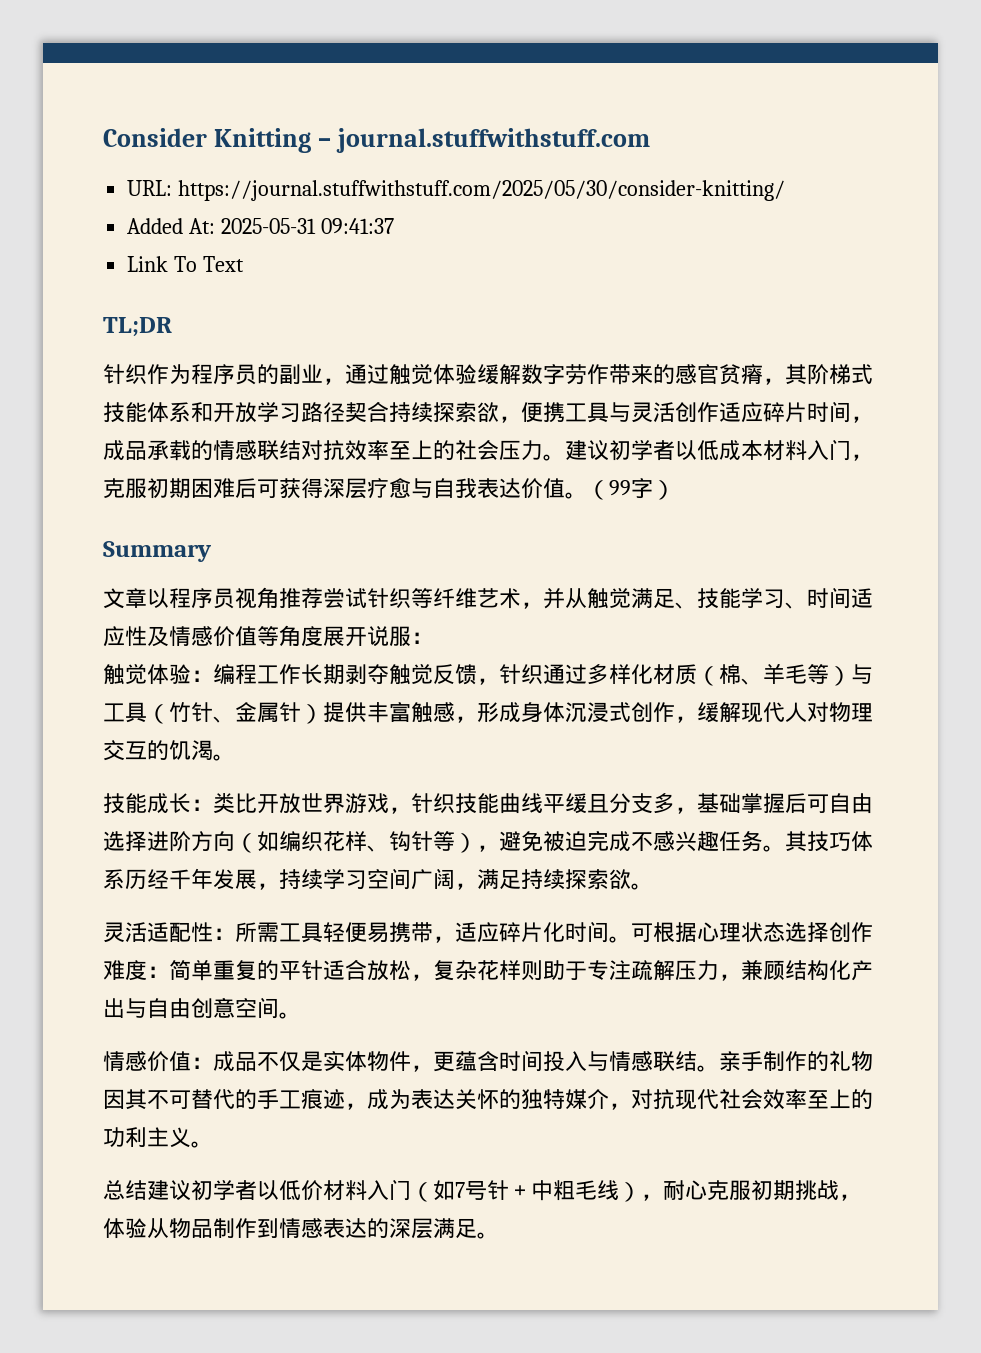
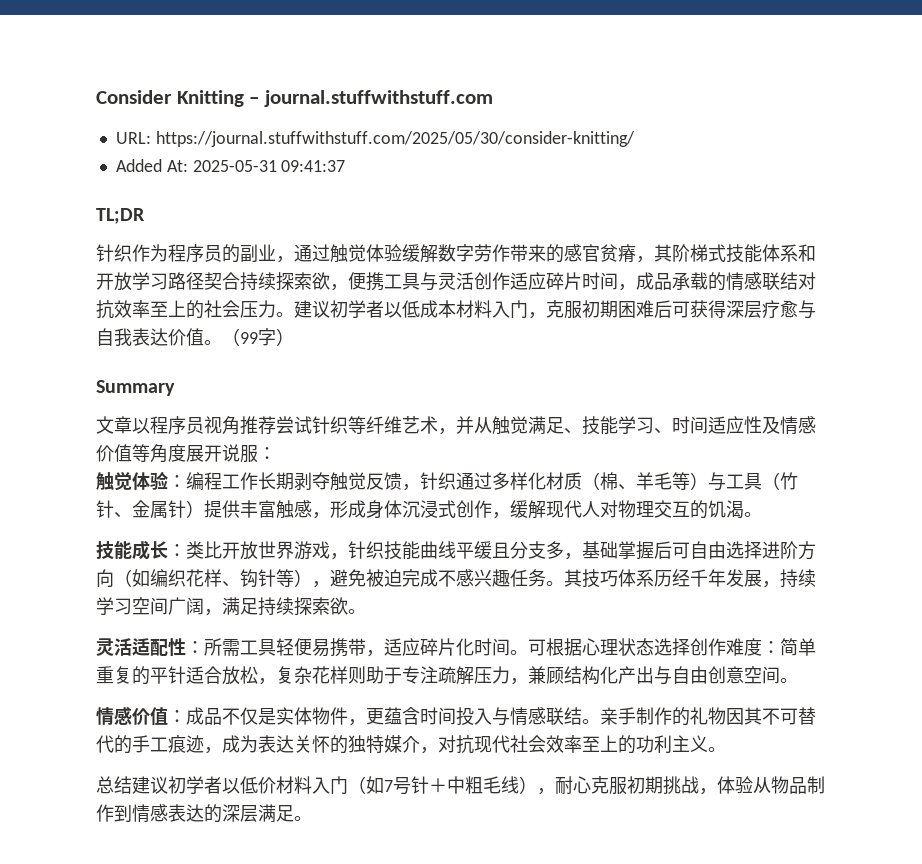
- Link To Text

